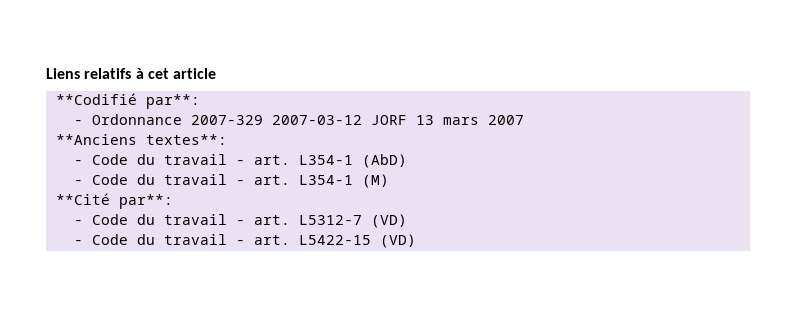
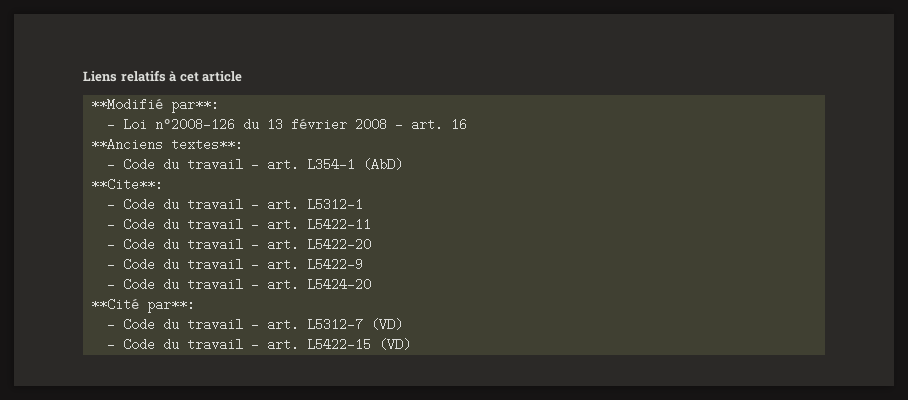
- **Codifié par**:
- - Ordonnance 2007-329 2007-03-12 JORF 13 mars 2007
+ **Modifié par**:
+ - Loi n°2008-126 du 13 février 2008 - art. 16
- - Code du travail - art. L354-1 (M)
+ **Cite**:
+ - Code du travail - art. L5312-1
+ - Code du travail - art. L5422-11
+ - Code du travail - art. L5422-20
+ - Code du travail - art. L5422-9
+ - Code du travail - art. L5424-20

